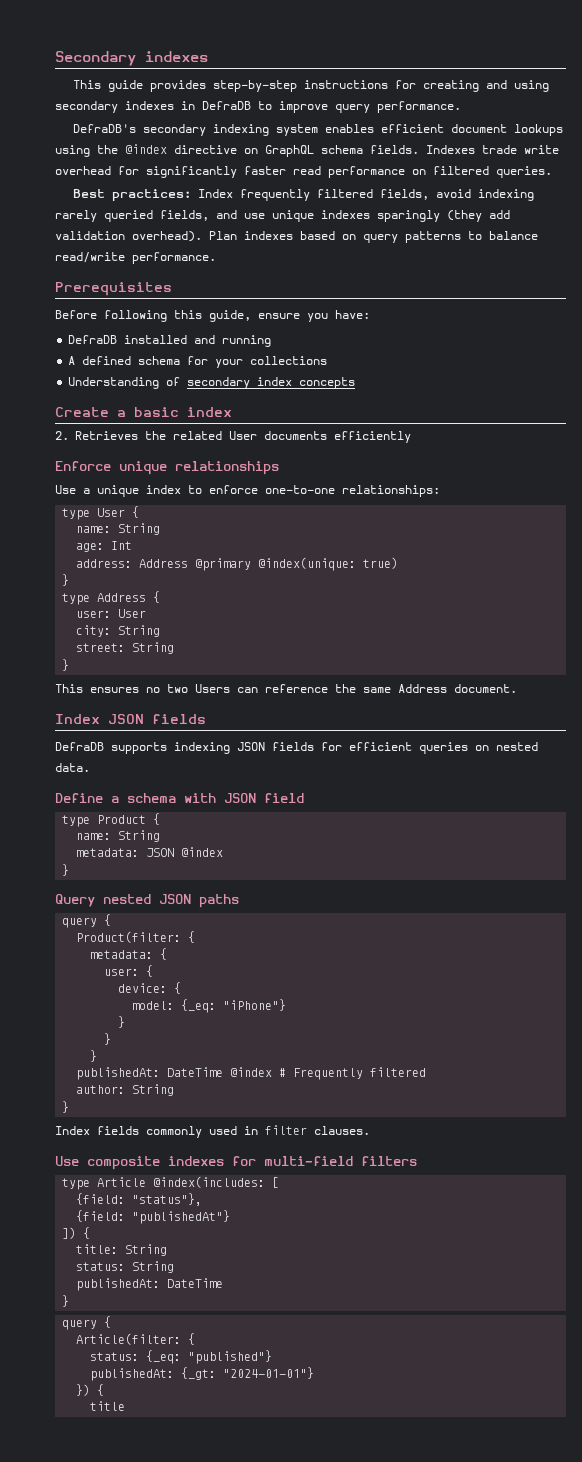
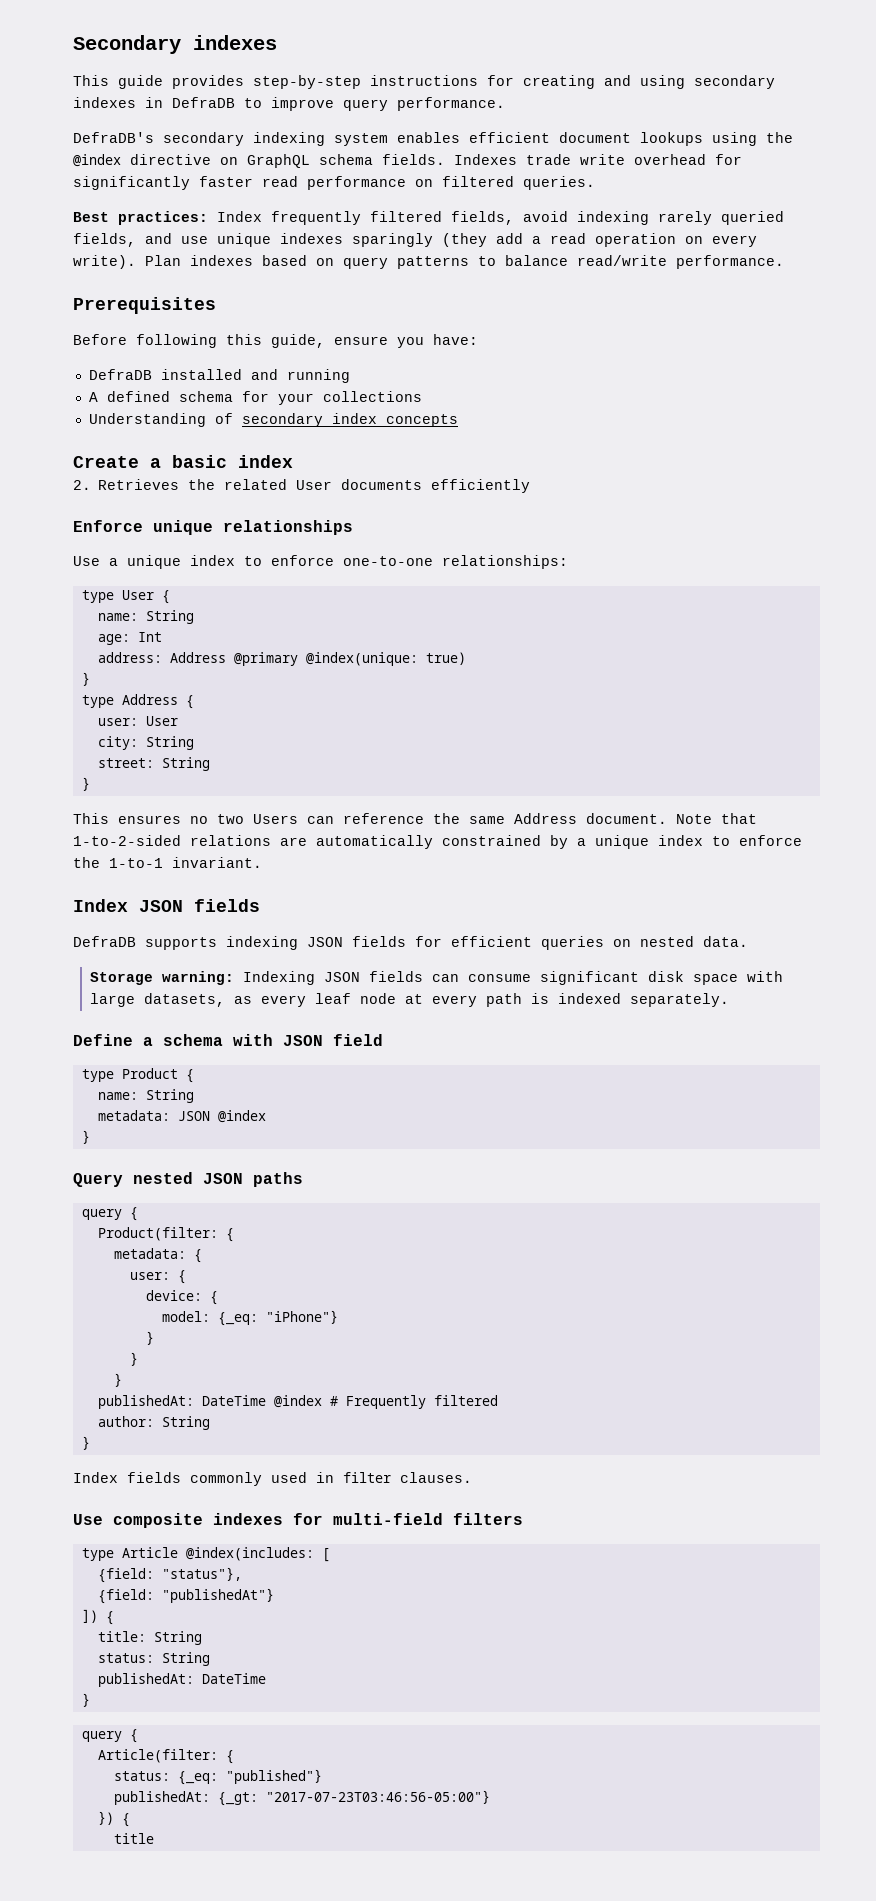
- Best practices: Index frequently filtered fields, avoid indexing rarely queried fields, and use unique indexes sparingly (they add validation overhead).
+ Best practices: Index frequently filtered fields, avoid indexing rarely queried fields, and use unique indexes sparingly (they add a read operation on every write).
+ Note that 1-to-2-sided relations are automatically constrained by a unique index to enforce the 1-to-1 invariant.
+ Storage warning: Indexing JSON fields can consume significant disk space with large datasets, as every leaf node at every path is indexed separately.
- publishedAt: {_gt: "2024-01-01"}
+ publishedAt: {_gt: "2017-07-23T03:46:56-05:00"}

